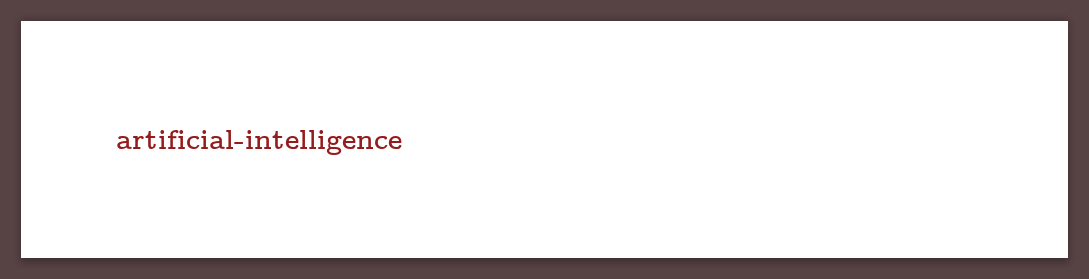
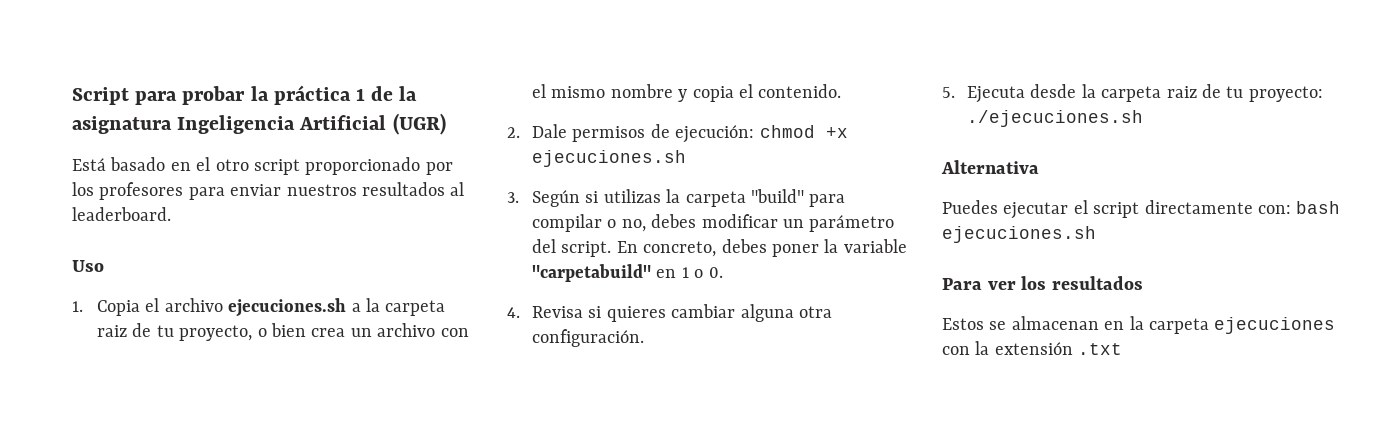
- artificial-intelligence
+ Script para probar la práctica 1 de la asignatura Ingeligencia Artificial (UGR)
+ Está basado en el otro script proporcionado por los profesores para enviar nuestros resultados al leaderboard.
+ Uso
+ 1. Copia el archivo ejecuciones.sh a la carpeta raiz de tu proyecto, o bien crea un archivo con el mismo nombre y copia el contenido.
+ 2. Dale permisos de ejecución: chmod +x ejecuciones.sh
+ 3. Según si utilizas la carpeta "build" para compilar o no, debes modificar un parámetro del script. En concreto, debes poner la variable "carpetabuild" en 1 o 0.
+ 4. Revisa si quieres cambiar alguna otra configuración.
+ 5. Ejecuta desde la carpeta raiz de tu proyecto: ./ejecuciones.sh
+ Alternativa
+ Puedes ejecutar el script directamente con: bash ejecuciones.sh
+ Para ver los resultados
+ Estos se almacenan en la carpeta ejecuciones con la extensión .txt

